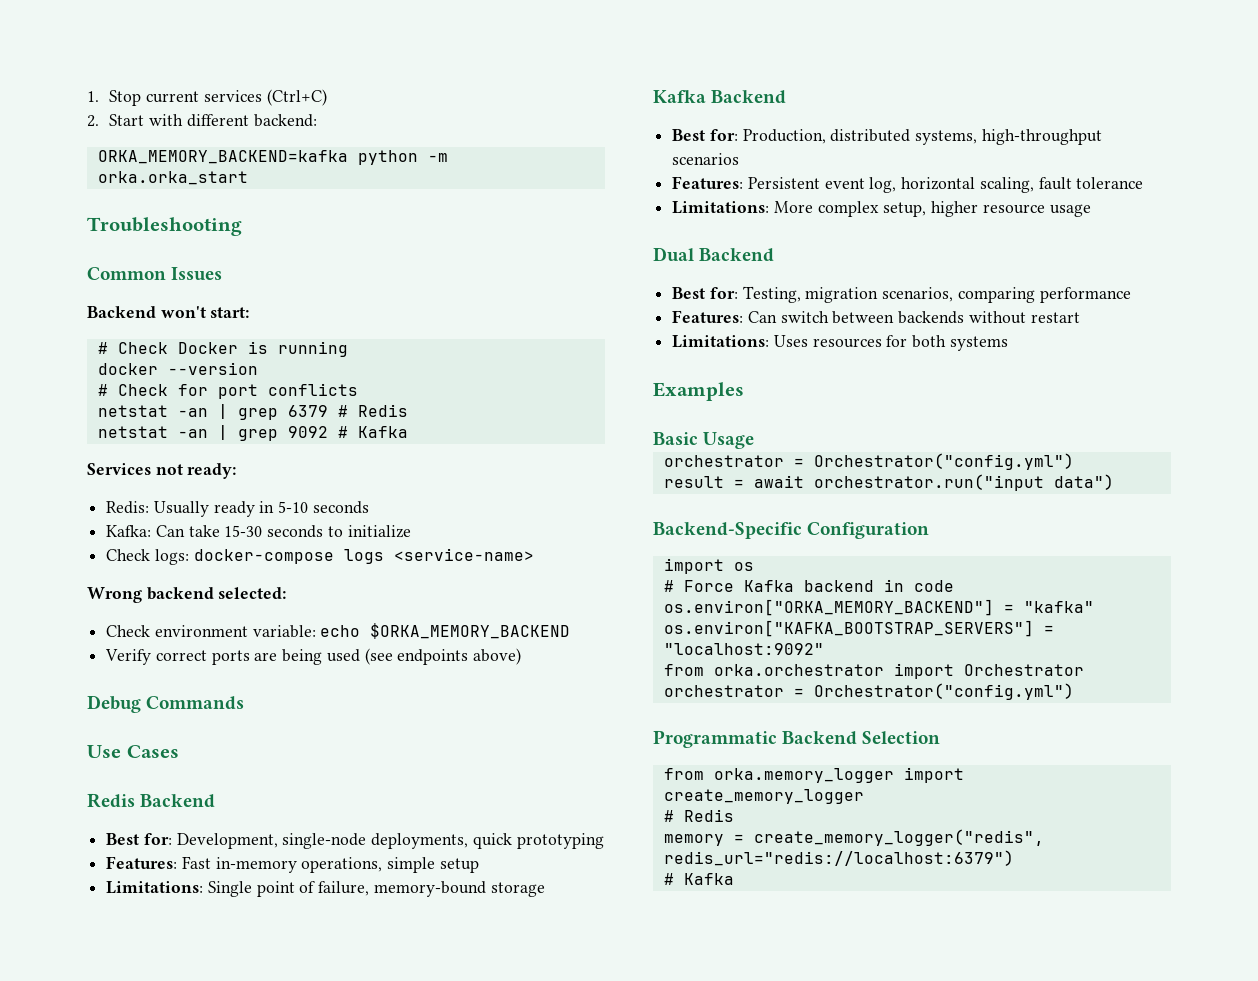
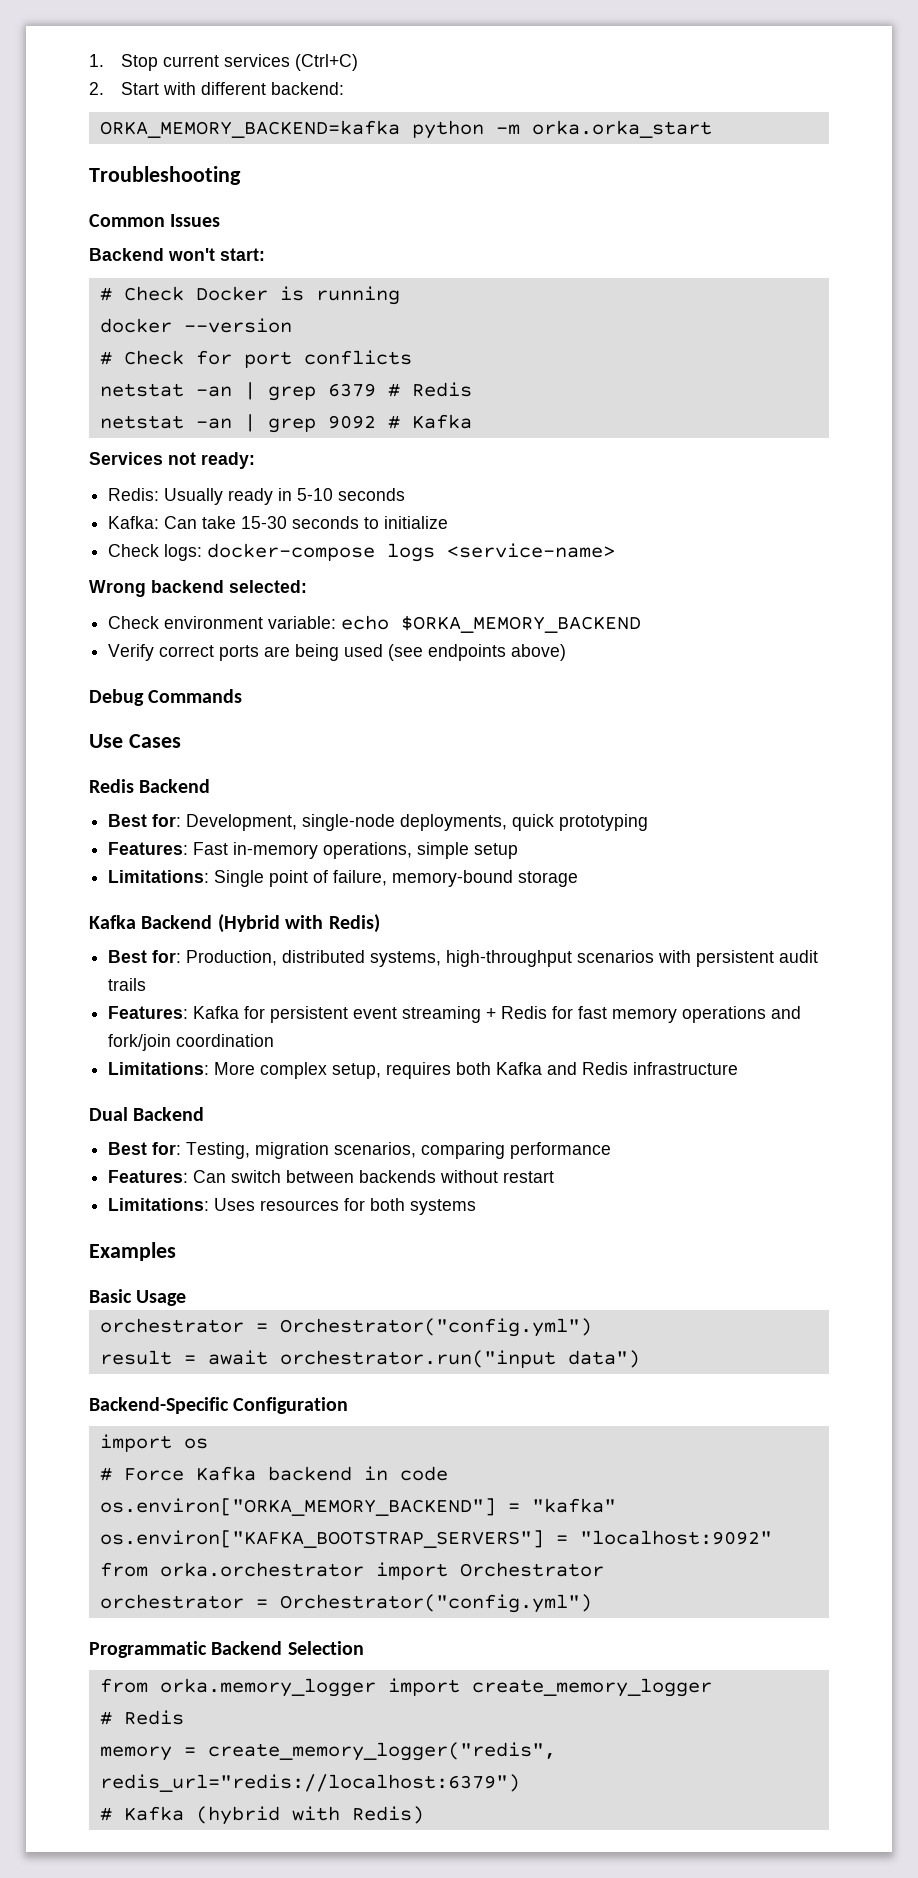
- Kafka Backend
+ Kafka Backend (Hybrid with Redis)
- Best for: Production, distributed systems, high-throughput scenarios
- Features: Persistent event log, horizontal scaling, fault tolerance
- Limitations: More complex setup, higher resource usage
+ Best for: Production, distributed systems, high-throughput scenarios with persistent audit trails
+ Features: Kafka for persistent event streaming + Redis for fast memory operations and fork/join coordination
+ Limitations: More complex setup, requires both Kafka and Redis infrastructure
  memory = create_memory_logger("redis", redis_url="redis://localhost:6379")
- # Kafka
+ # Kafka (hybrid with Redis)

